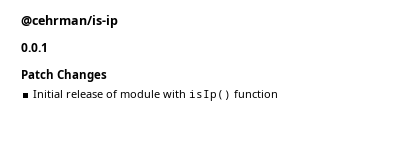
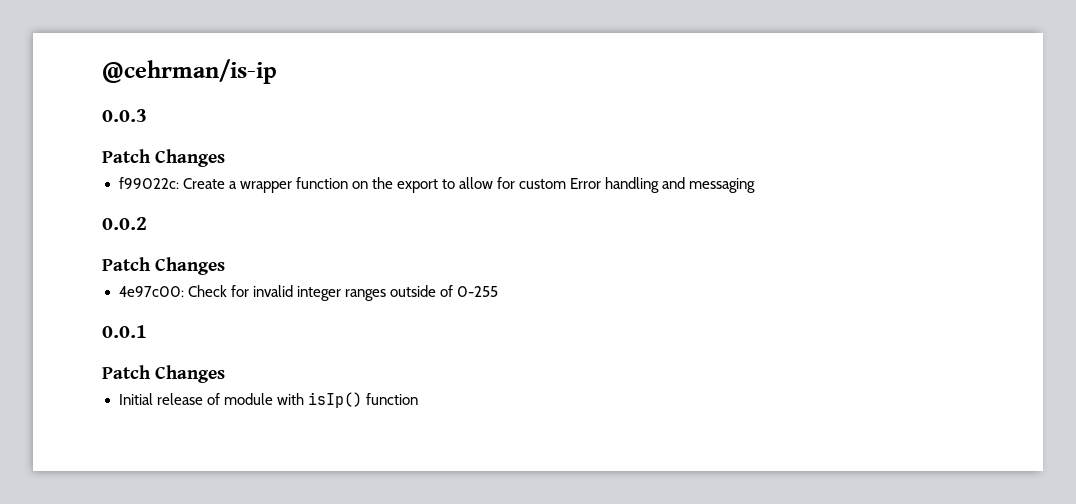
+ 0.0.3
+ Patch Changes
+ f99022c: Create a wrapper function on the export to allow for custom Error handling and messaging
+ 0.0.2
+ Patch Changes
+ 4e97c00: Check for invalid integer ranges outside of 0-255

